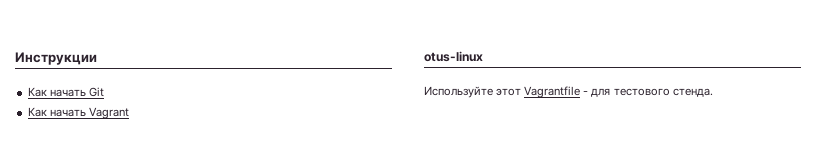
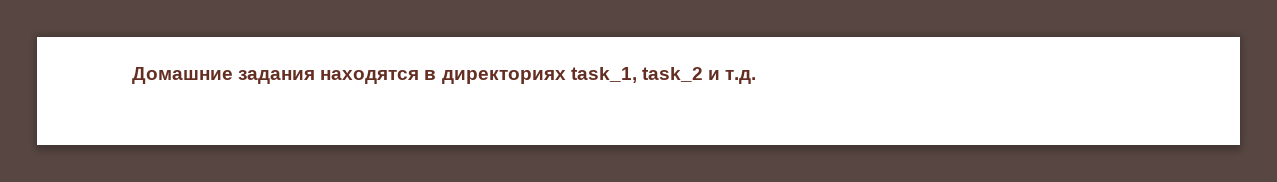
- Инструкции
- Как начать Git
- Как начать Vagrant
- otus-linux
- Используйте этот Vagrantfile - для тестового стенда.
+ Домашние задания находятся в директориях task_1, task_2 и т.д.

